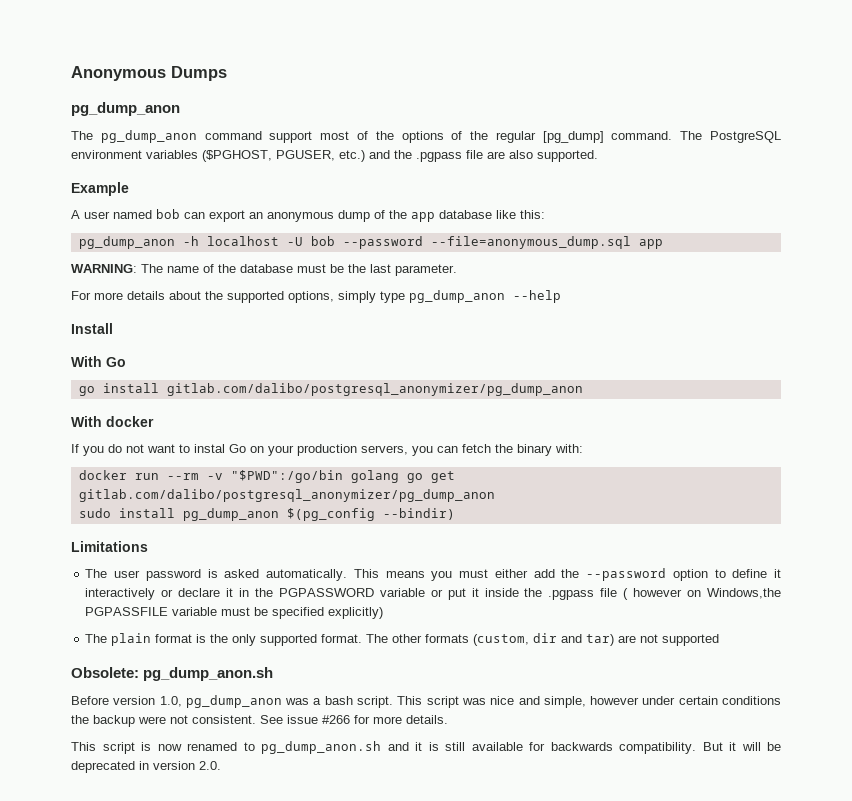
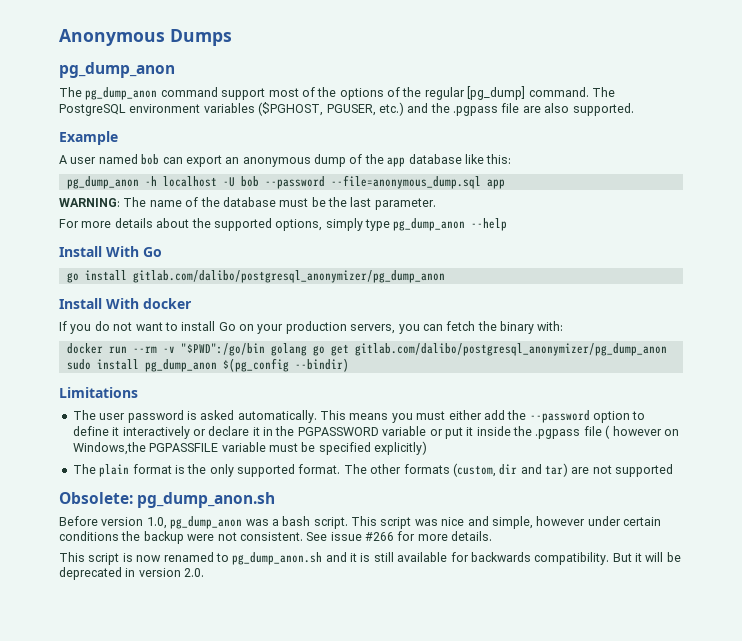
- Install
- With Go
+ Install With Go
- With docker
+ Install With docker
- If you do not want to instal Go on your production servers, you can fetch the binary with:
+ If you do not want to install Go on your production servers, you can fetch the binary with:

